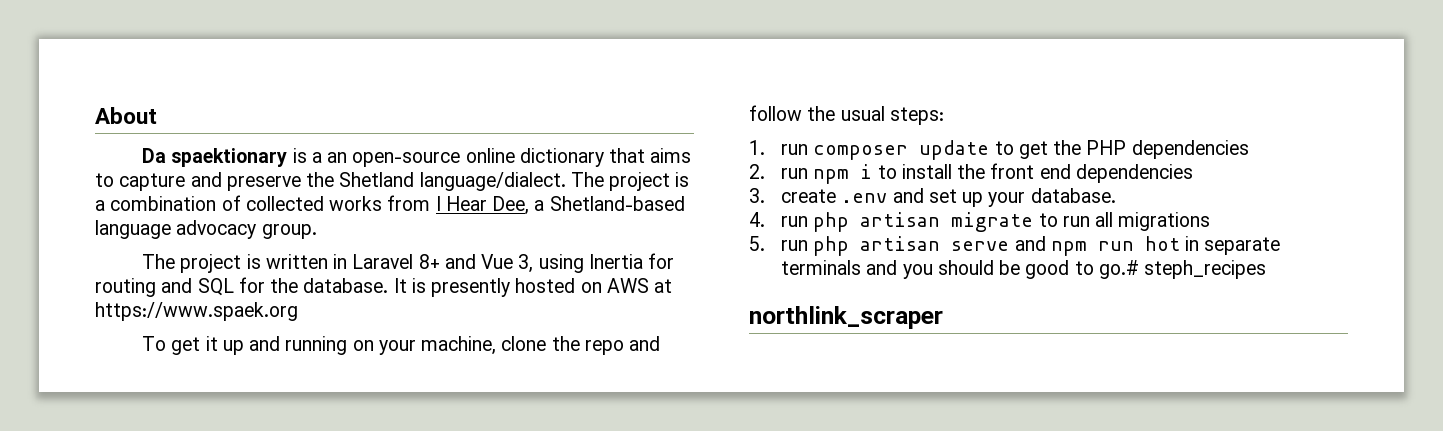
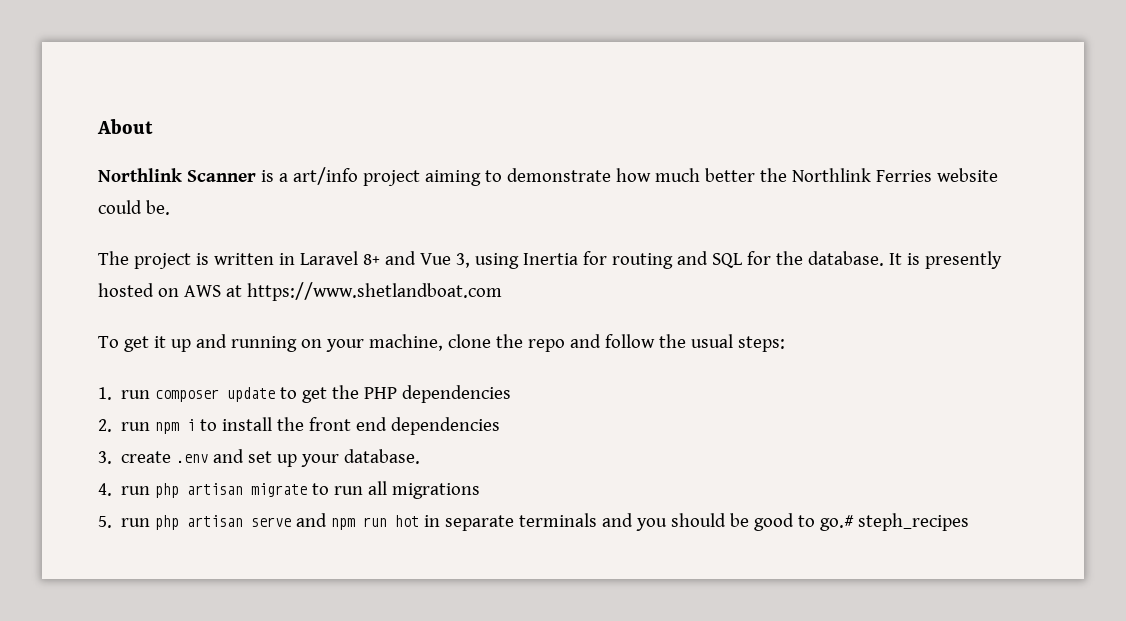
- Da spaektionary is a an open-source online dictionary that aims to capture and preserve the Shetland language/dialect. The project is a combination of collected works from I Hear Dee, a Shetland-based language advocacy group.
+ Northlink Scanner is a art/info project aiming to demonstrate how much better the Northlink Ferries website could be.
- It is presently hosted on AWS at https://www.spaek.org
+ It is presently hosted on AWS at https://www.shetlandboat.com
- northlink_scraper

